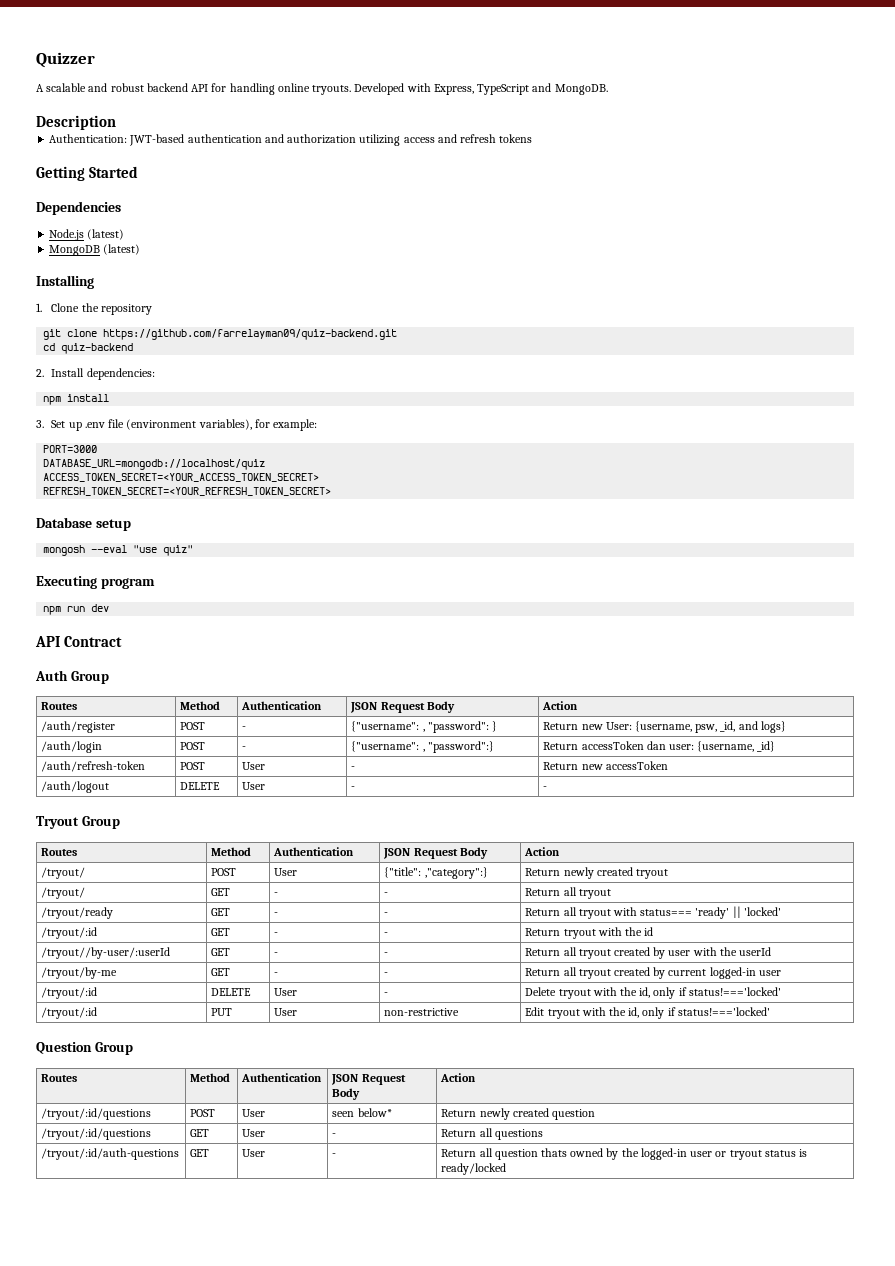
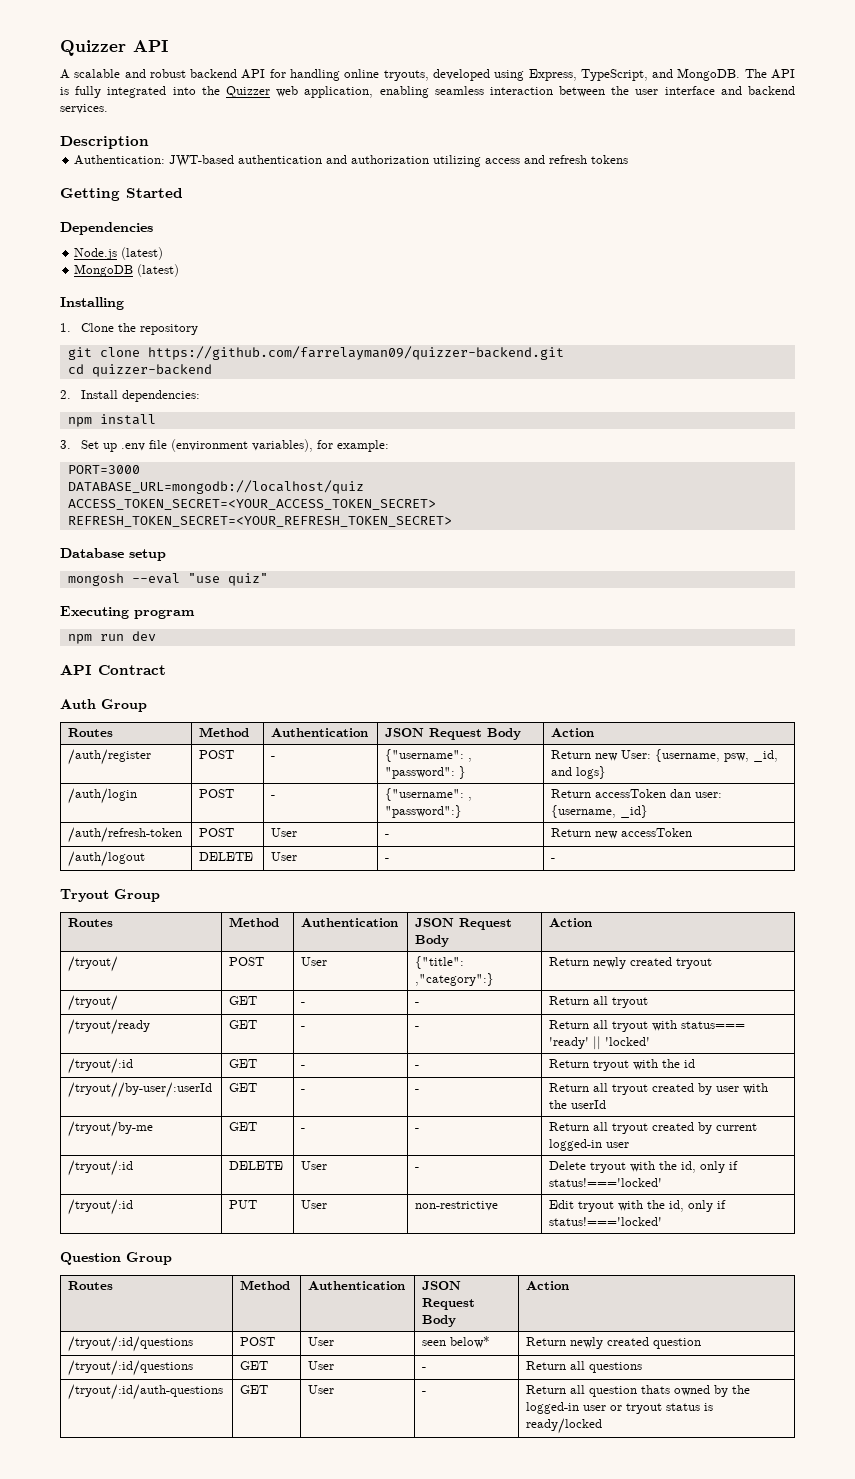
- Quizzer
+ Quizzer API
- A scalable and robust backend API for handling online tryouts. Developed with Express, TypeScript and MongoDB.
+ A scalable and robust backend API for handling online tryouts, developed using Express, TypeScript, and MongoDB. The API is fully integrated into the Quizzer web application, enabling seamless interaction between the user interface and backend services.
- git clone https://github.com/farrelayman09/quiz-backend.git
+ git clone https://github.com/farrelayman09/quizzer-backend.git
- cd quiz-backend
+ cd quizzer-backend

